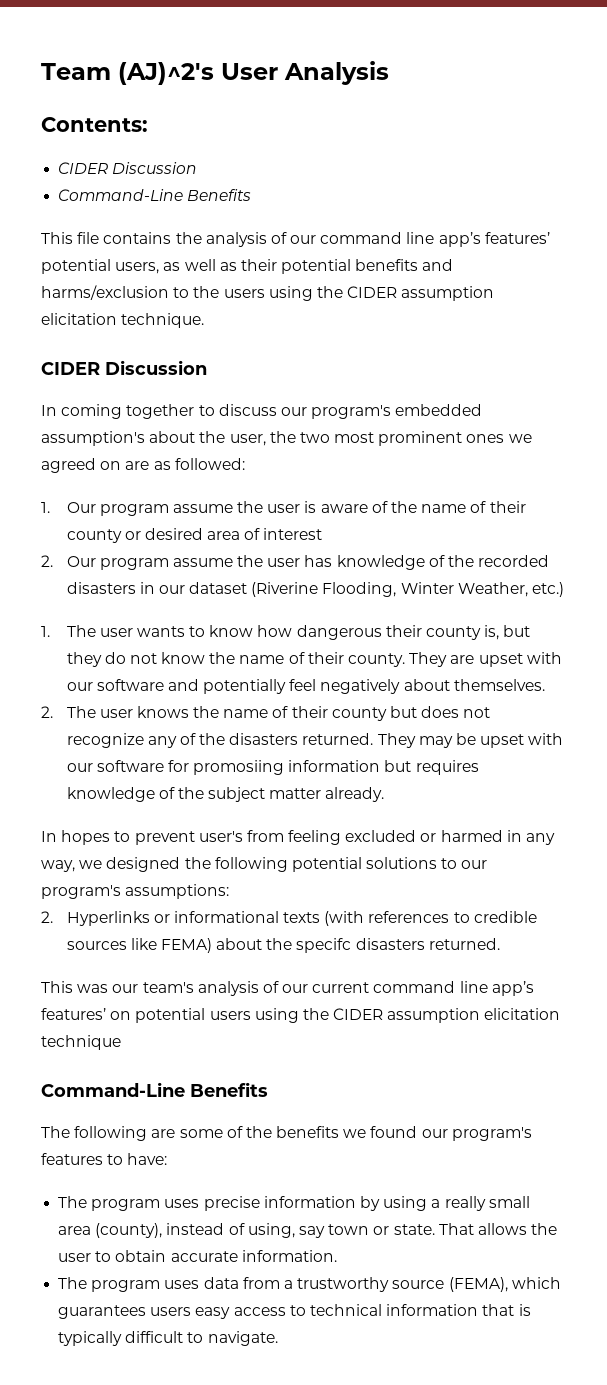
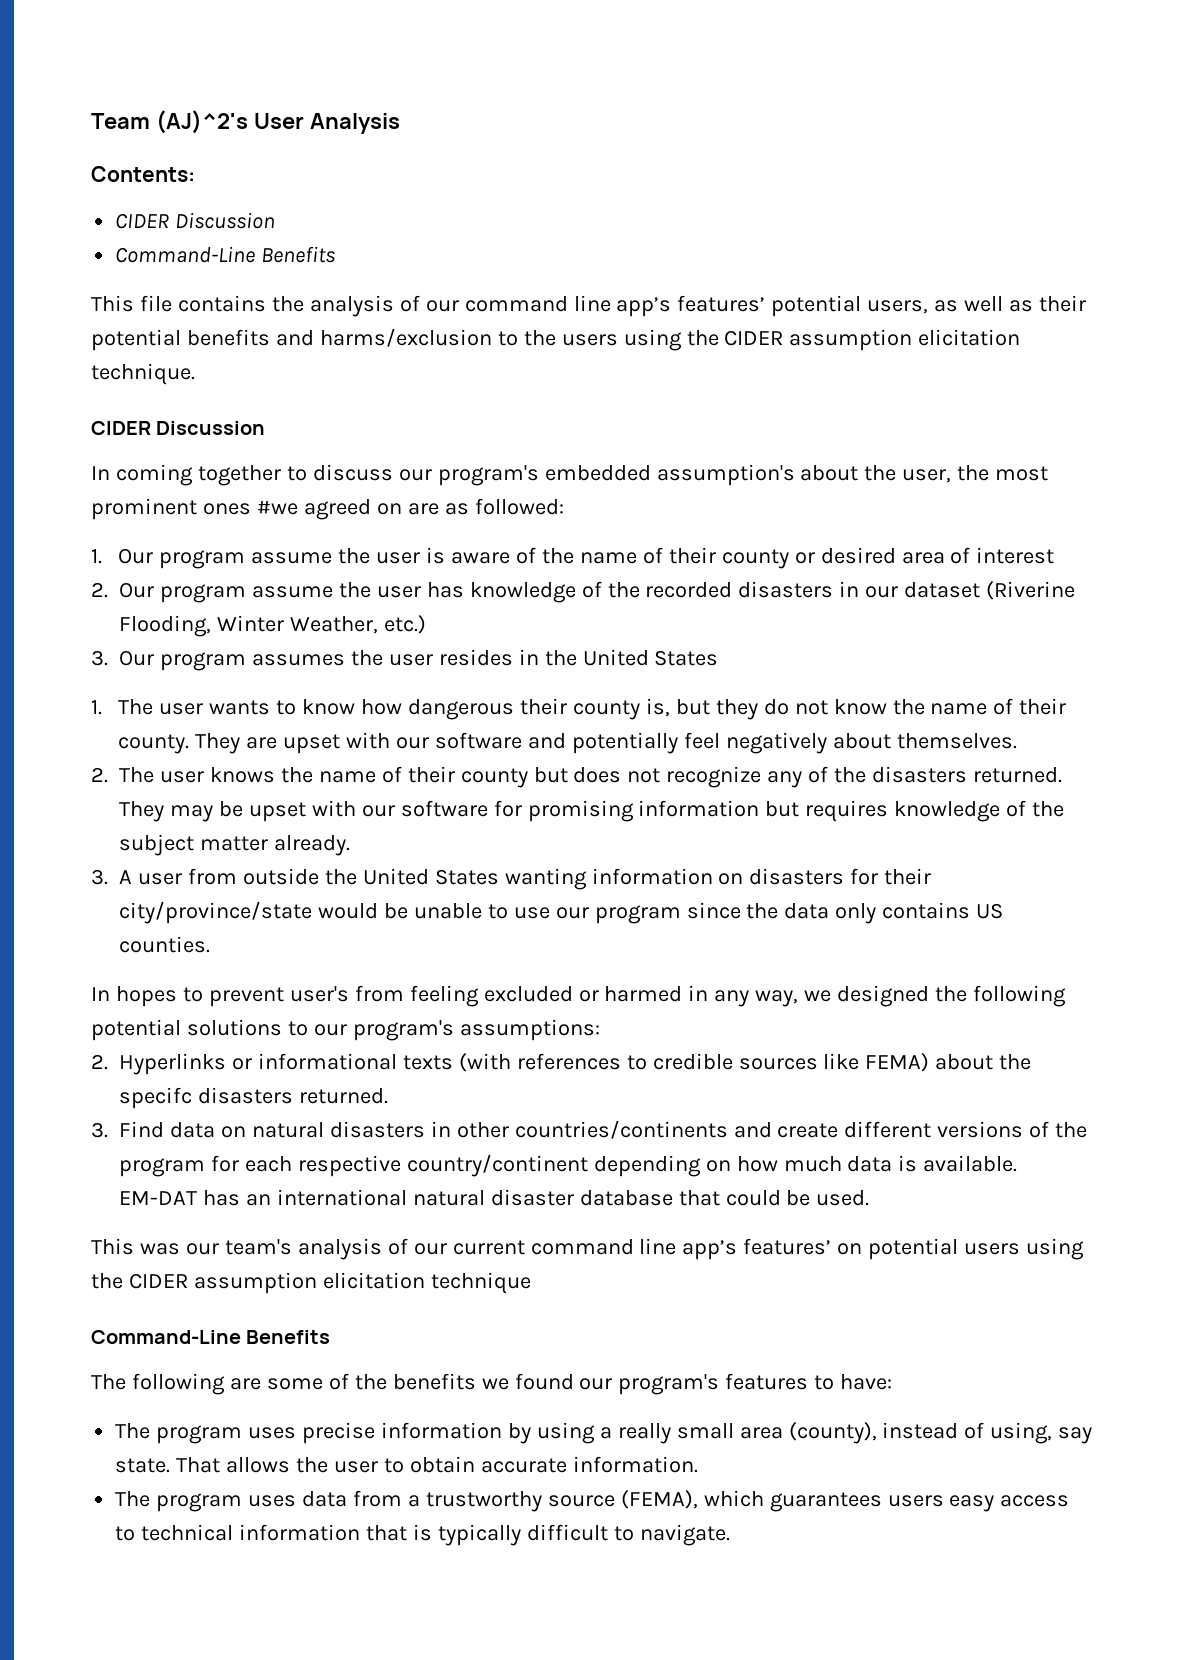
- In coming together to discuss our program's embedded assumption's about the user, the two most prominent ones we agreed on are as followed:
+ In coming together to discuss our program's embedded assumption's about the user, the most prominent ones #we agreed on are as followed:
+ 3. Our program assumes the user resides in the United States
- They may be upset with our software for promosiing information but requires knowledge of the subject matter already.
+ They may be upset with our software for promising information but requires knowledge of the subject matter already.
+ 3. A user from outside the United States wanting information on disasters for their city/province/state would be unable to use our program since the data only contains US counties.
+ 3. Find data on natural disasters in other countries/continents and create different versions of the program for each respective country/continent depending on how much data is available. EM-DAT has an international natural disaster database that could be used.
- The program uses precise information by using a really small area (county), instead of using, say town or state.
+ The program uses precise information by using a really small area (county), instead of using, say state.

